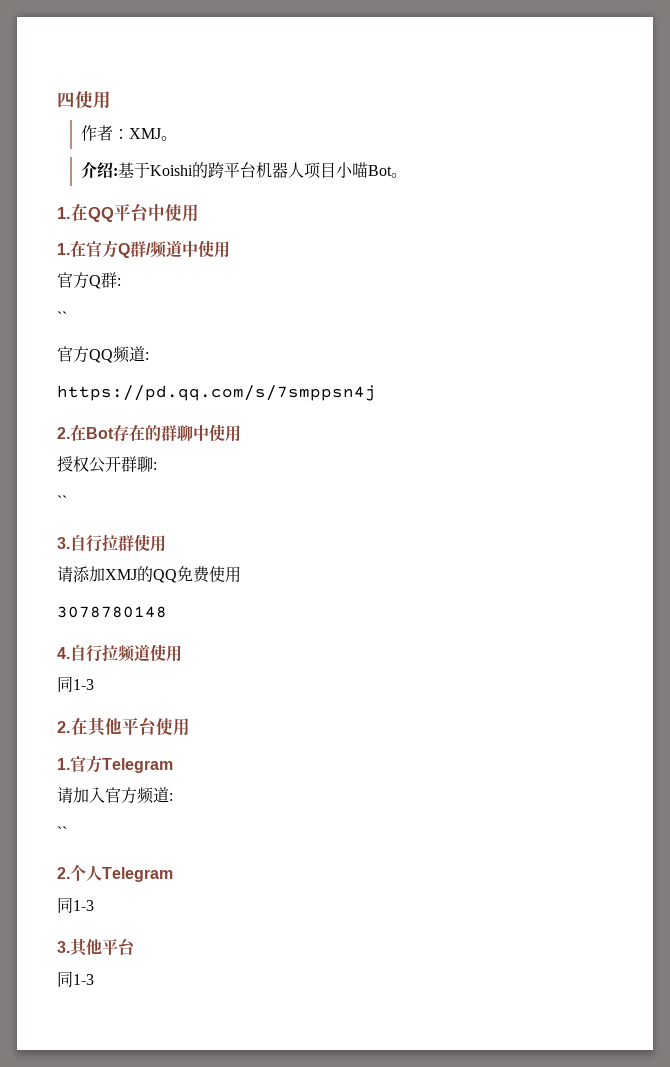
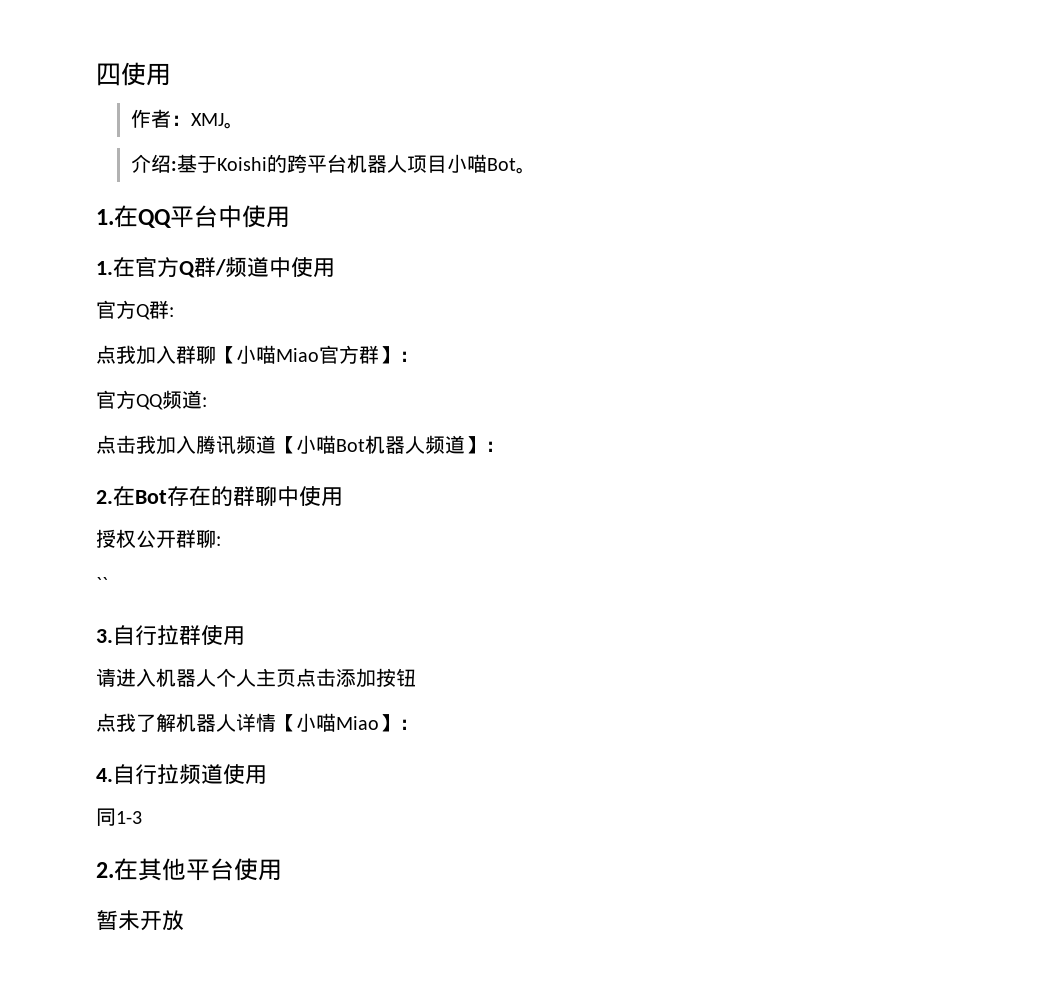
  官方Q群:
- ``
+ 点我加入群聊【小喵Miao官方群】：
  官方QQ频道:
- https://pd.qq.com/s/7smppsn4j
+ 点击我加入腾讯频道【小喵Bot机器人频道】：
- 请添加XMJ的QQ免费使用
- 3078780148
+ 请进入机器人个人主页点击添加按钮
+ 点我了解机器人详情【小喵Miao】：
- 1.官方Telegram
- 请加入官方频道:
- ``
- 2.个人Telegram
- 同1-3
- 3.其他平台
- 同1-3
+ 暂未开放

